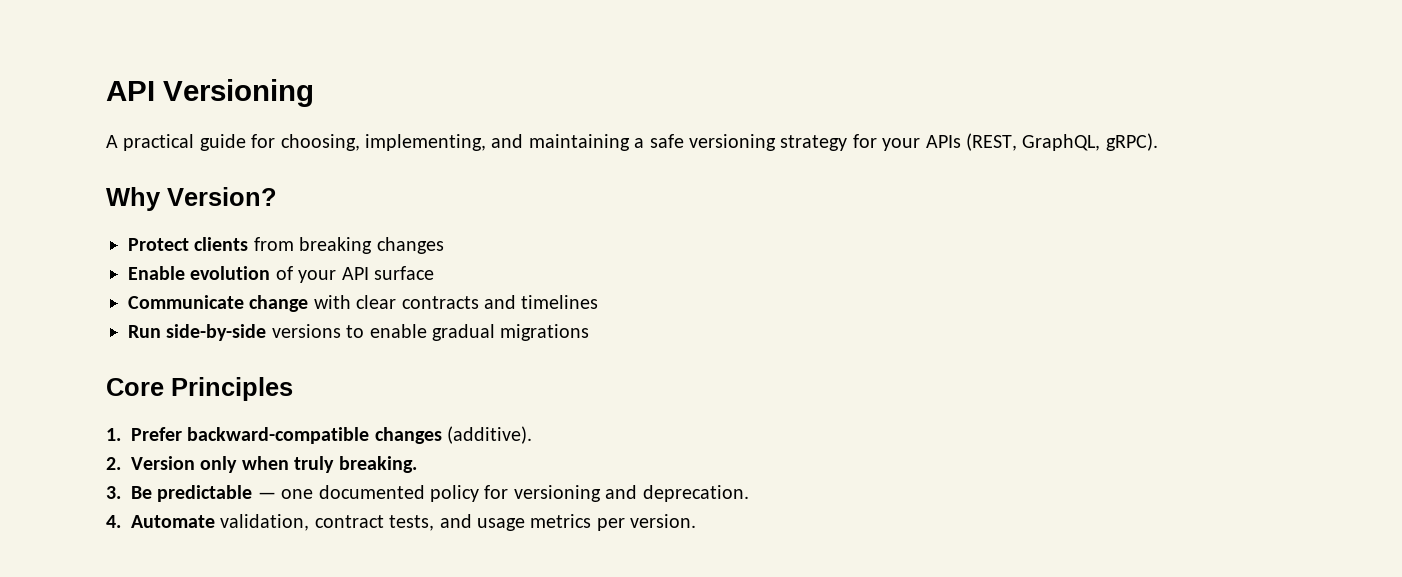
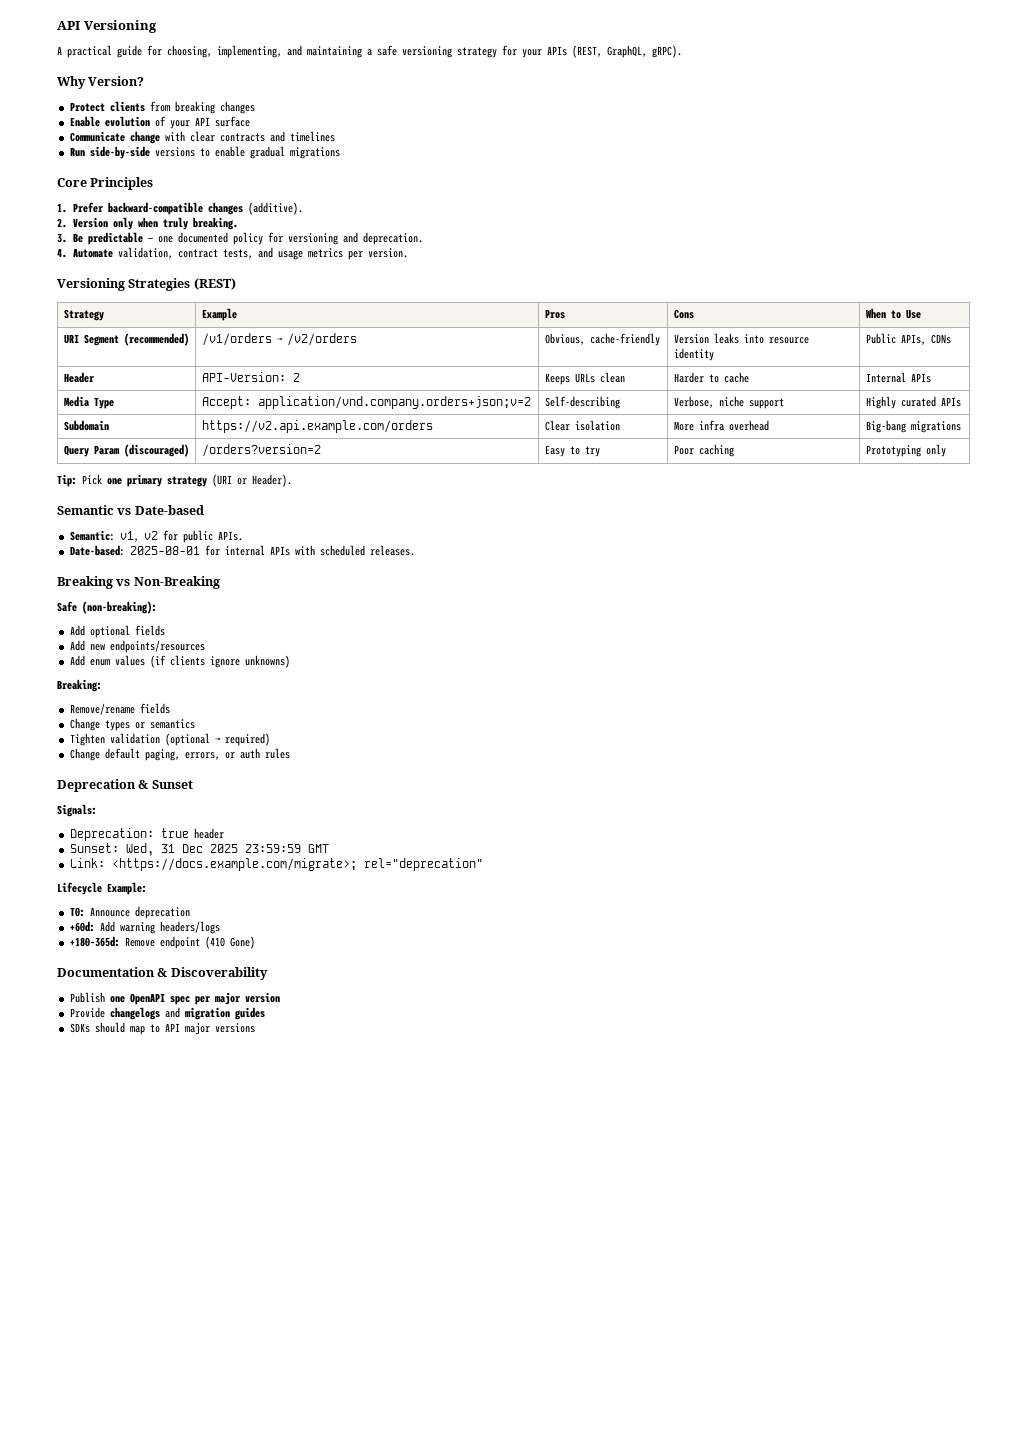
+ Versioning Strategies (REST)
+ Strategy | Example | Pros | Cons | When to Use
+ URI Segment (recommended) | /v1/orders → /v2/orders | Obvious, cache-friendly | Version leaks into resource identity | Public APIs, CDNs
+ Header | API-Version: 2 | Keeps URLs clean | Harder to cache | Internal APIs
+ Media Type | Accept: application/vnd.company.orders+json;v=2 | Self-describing | Verbose, niche support | Highly curated APIs
+ Subdomain | https://v2.api.example.com/orders | Clear isolation | More infra overhead | Big-bang migrations
+ Query Param (discouraged) | /orders?version=2 | Easy to try | Poor caching | Prototyping only
+ Tip: Pick one primary strategy (URI or Header).
+ Semantic vs Date-based
+ Semantic: v1, v2 for public APIs.
+ Date-based: 2025-08-01 for internal APIs with scheduled releases.
+ Breaking vs Non-Breaking
+ Safe (non-breaking):
+ Add optional fields
+ Add new endpoints/resources
+ Add enum values (if clients ignore unknowns)
+ Breaking:
+ Remove/rename fields
+ Change types or semantics
+ Tighten validation (optional → required)
+ Change default paging, errors, or auth rules
+ Deprecation & Sunset
+ Signals:
+ Deprecation: true header
+ Sunset: Wed, 31 Dec 2025 23:59:59 GMT
+ Link: <https://docs.example.com/migrate>; rel="deprecation"
+ Lifecycle Example:
+ T0: Announce deprecation
+ +60d: Add warning headers/logs
+ +180–365d: Remove endpoint (410 Gone)
+ Documentation & Discoverability
+ Publish one OpenAPI spec per major version
+ Provide changelogs and migration guides
+ SDKs should map to API major versions

